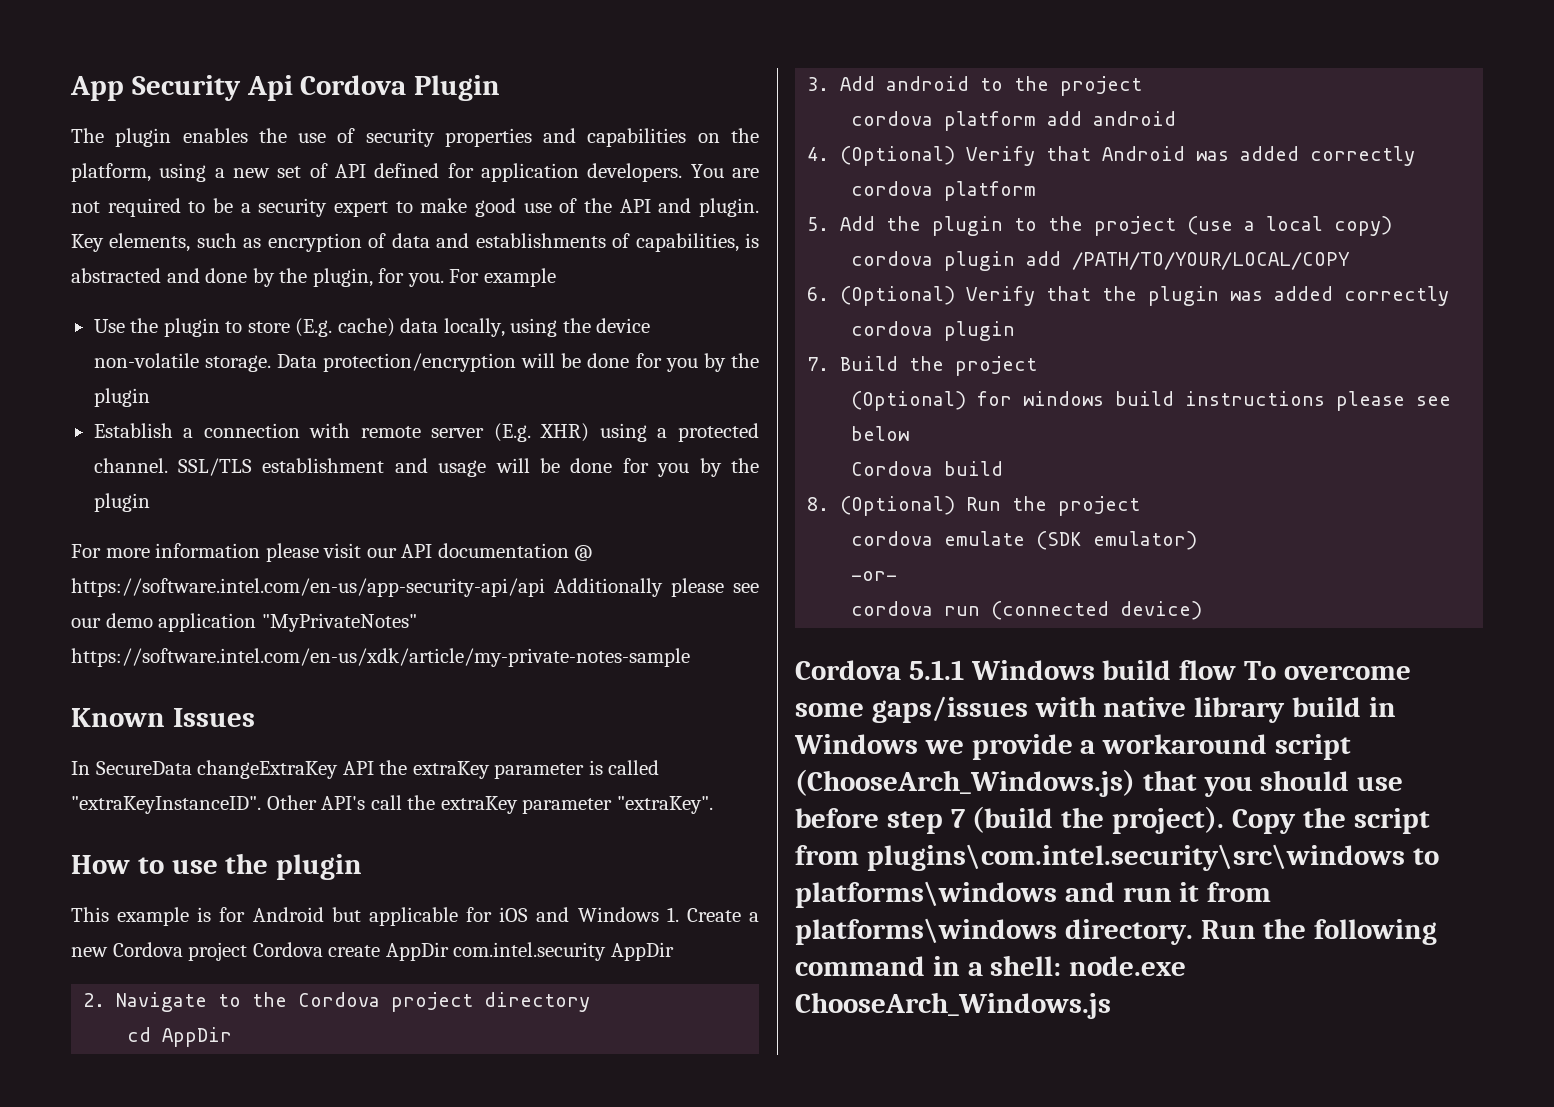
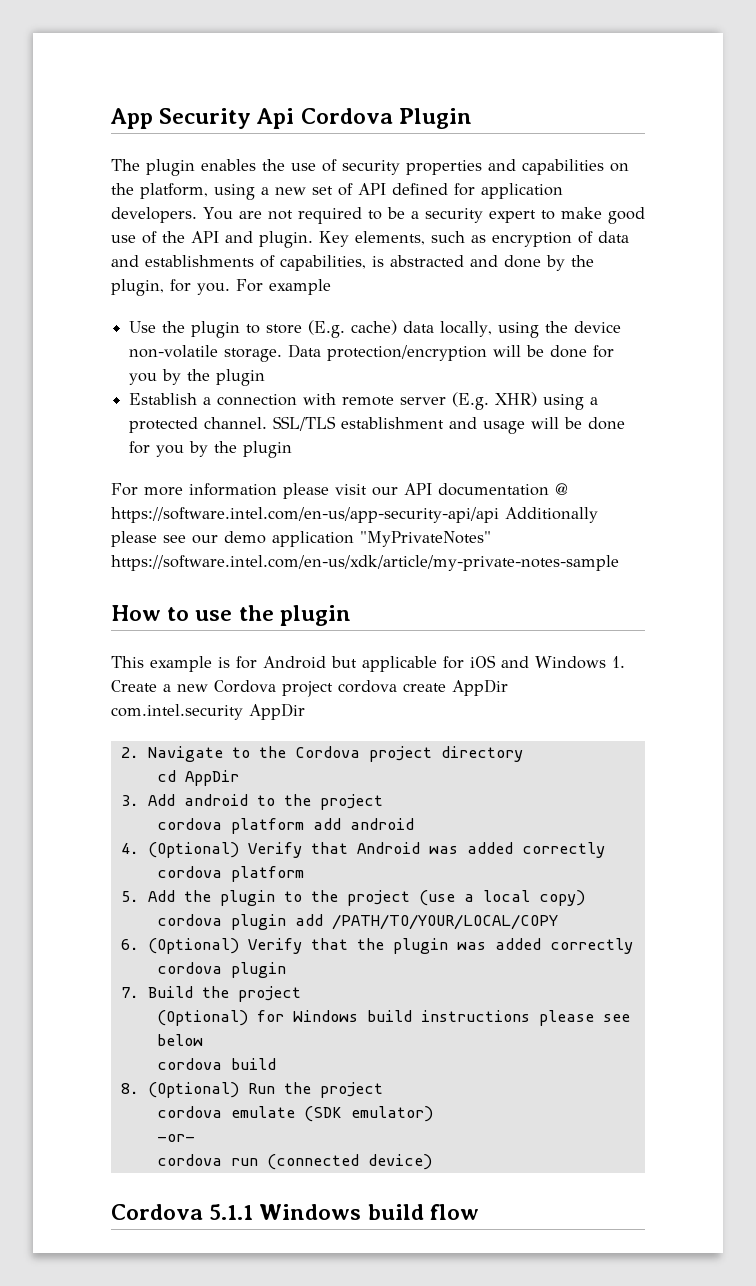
- Known Issues
- In SecureData changeExtraKey API the extraKey parameter is called "extraKeyInstanceID". Other API's call the extraKey parameter "extraKey".
- This example is for Android but applicable for iOS and Windows 1. Create a new Cordova project Cordova create AppDir com.intel.security AppDir
+ This example is for Android but applicable for iOS and Windows 1. Create a new Cordova project cordova create AppDir com.intel.security AppDir
- (Optional) for windows build instructions please see below
+ (Optional) for Windows build instructions please see below
- Cordova build
+ cordova build
- Cordova 5.1.1 Windows build flow To overcome some gaps/issues with native library build in Windows we provide a workaround script (ChooseArch_Windows.js) that you should use before step 7 (build the project). Copy the script from plugins\com.intel.security\src\windows to platforms\windows and run it from platforms\windows directory. Run the following command in a shell: node.exe ChooseArch_Windows.js
+ Cordova 5.1.1 Windows build flow

